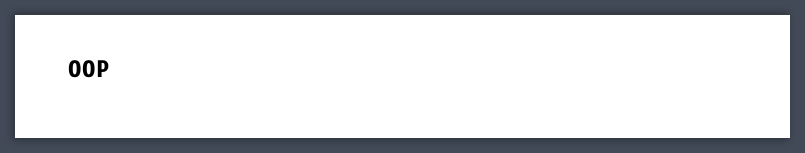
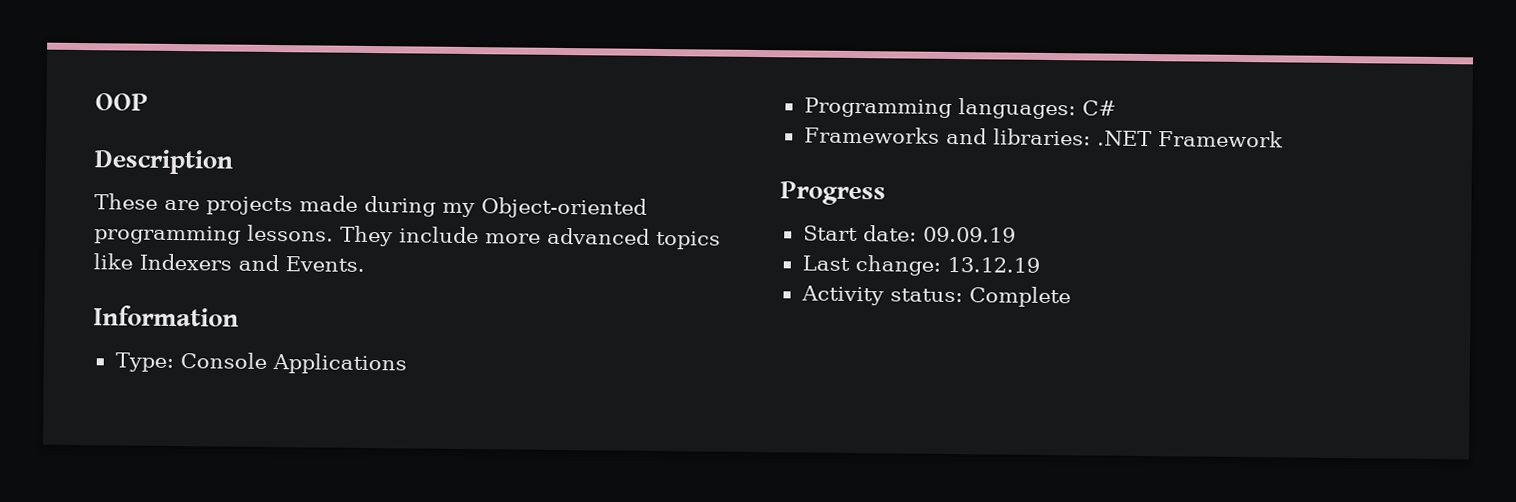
+ Description
+ These are projects made during my Object-oriented programming lessons. They include more advanced topics like Indexers and Events.
+ Information
+ Type: Console Applications
+ Programming languages: C#
+ Frameworks and libraries: .NET Framework
+ Progress
+ Start date: 09.09.19
+ Last change: 13.12.19
+ Activity status: Complete

